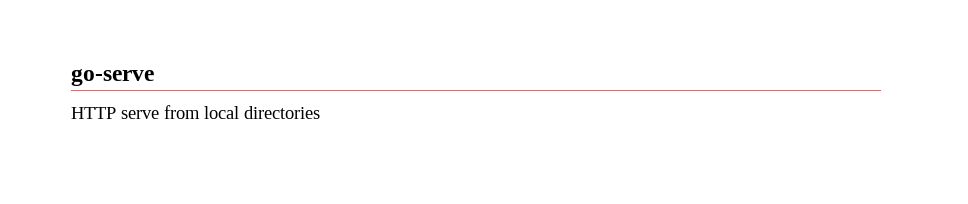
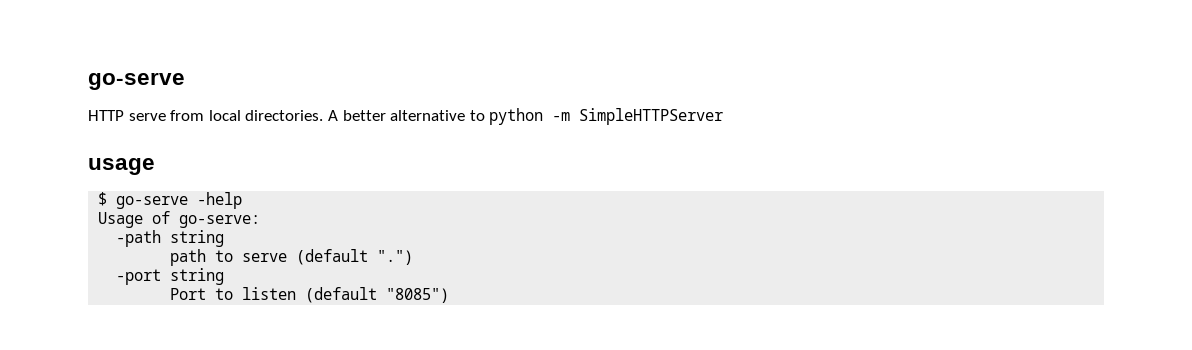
- HTTP serve from local directories
+ HTTP serve from local directories. A better alternative to python -m SimpleHTTPServer
+ usage
+ $ go-serve -help
+ Usage of go-serve:
+ -path string
+ path to serve (default ".")
+ -port string
+ Port to listen (default "8085")

